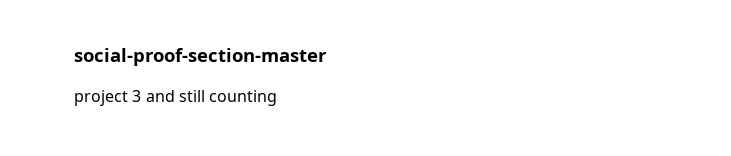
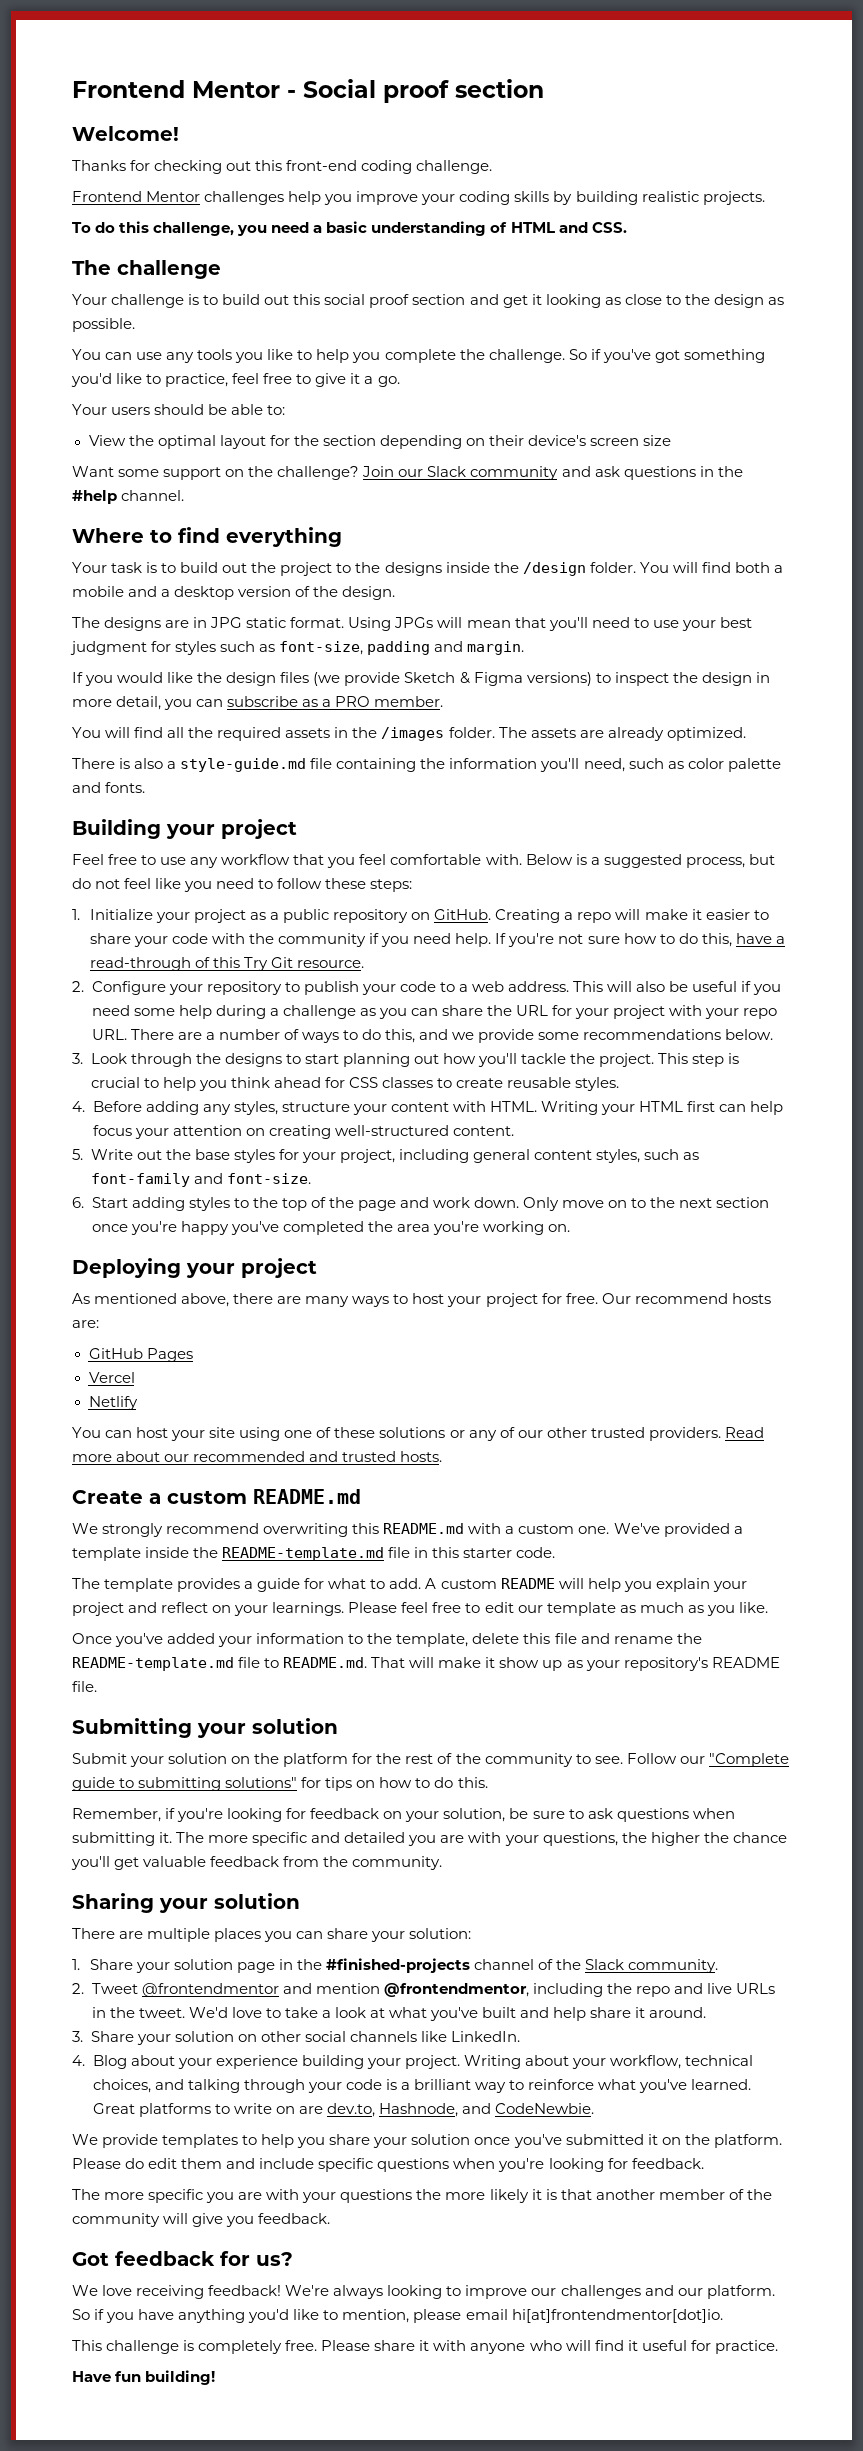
- social-proof-section-master
- project 3 and still counting
+ Frontend Mentor - Social proof section
+ Welcome!
+ Thanks for checking out this front-end coding challenge.
+ Frontend Mentor challenges help you improve your coding skills by building realistic projects.
+ To do this challenge, you need a basic understanding of HTML and CSS.
+ The challenge
+ Your challenge is to build out this social proof section and get it looking as close to the design as possible.
+ You can use any tools you like to help you complete the challenge. So if you've got something you'd like to practice, feel free to give it a go.
+ Your users should be able to:
+ View the optimal layout for the section depending on their device's screen size
+ Want some support on the challenge? Join our Slack community and ask questions in the #help channel.
+ Where to find everything
+ Your task is to build out the project to the designs inside the /design folder. You will find both a mobile and a desktop version of the design.
+ The designs are in JPG static format. Using JPGs will mean that you'll need to use your best judgment for styles such as font-size, padding and margin.
+ If you would like the design files (we provide Sketch & Figma versions) to inspect the design in more detail, you can subscribe as a PRO member.
+ You will find all the required assets in the /images folder. The assets are already optimized.
+ There is also a style-guide.md file containing the information you'll need, such as color palette and fonts.
+ Building your project
+ Feel free to use any workflow that you feel comfortable with. Below is a suggested process, but do not feel like you need to follow these steps:
+ 1. Initialize your project as a public repository on GitHub. Creating a repo will make it easier to share your code with the community if you need help. If you're not sure how to do this, have a read-through of this Try Git resource.
+ 2. Configure your repository to publish your code to a web address. This will also be useful if you need some help during a challenge as you can share the URL for your project with your repo URL. There are a number of ways to do this, and we provide some recommendations below.
+ 3. Look through the designs to start planning out how you'll tackle the project. This step is crucial to help you think ahead for CSS classes to create reusable styles.
+ 4. Before adding any styles, structure your content with HTML. Writing your HTML first can help focus your attention on creating well-structured content.
+ 5. Write out the base styles for your project, including general content styles, such as font-family and font-size.
+ 6. Start adding styles to the top of the page and work down. Only move on to the next section once you're happy you've completed the area you're working on.
+ Deploying your project
+ As mentioned above, there are many ways to host your project for free. Our recommend hosts are:
+ GitHub Pages
+ Vercel
+ Netlify
+ You can host your site using one of these solutions or any of our other trusted providers. Read more about our recommended and trusted hosts.
+ Create a custom README.md
+ We strongly recommend overwriting this README.md with a custom one. We've provided a template inside the README-template.md file in this starter code.
+ The template provides a guide for what to add. A custom README will help you explain your project and reflect on your learnings. Please feel free to edit our template as much as you like.
+ Once you've added your information to the template, delete this file and rename the README-template.md file to README.md. That will make it show up as your repository's README file.
+ Submitting your solution
+ Submit your solution on the platform for the rest of the community to see. Follow our "Complete guide to submitting solutions" for tips on how to do this.
+ Remember, if you're looking for feedback on your solution, be sure to ask questions when submitting it. The more specific and detailed you are with your questions, the higher the chance you'll get valuable feedback from the community.
+ Sharing your solution
+ There are multiple places you can share your solution:
+ 1. Share your solution page in the #finished-projects channel of the Slack community.
+ 2. Tweet @frontendmentor and mention @frontendmentor, including the repo and live URLs in the tweet. We'd love to take a look at what you've built and help share it around.
+ 3. Share your solution on other social channels like LinkedIn.
+ 4. Blog about your experience building your project. Writing about your workflow, technical choices, and talking through your code is a brilliant way to reinforce what you've learned. Great platforms to write on are dev.to, Hashnode, and CodeNewbie.
+ We provide templates to help you share your solution once you've submitted it on the platform. Please do edit them and include specific questions when you're looking for feedback.
+ The more specific you are with your questions the more likely it is that another member of the community will give you feedback.
+ Got feedback for us?
+ We love receiving feedback! We're always looking to improve our challenges and our platform. So if you have anything you'd like to mention, please email hi[at]frontendmentor[dot]io.
+ This challenge is completely free. Please share it with anyone who will find it useful for practice.
+ Have fun building!

